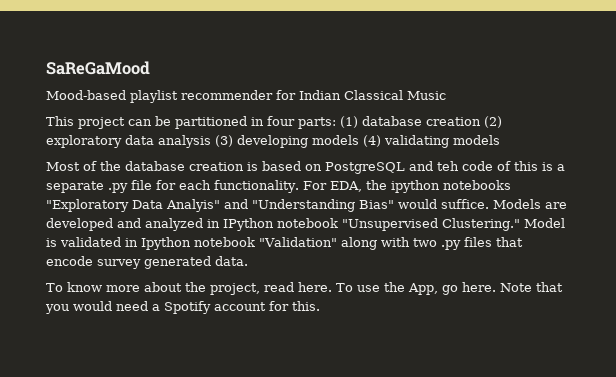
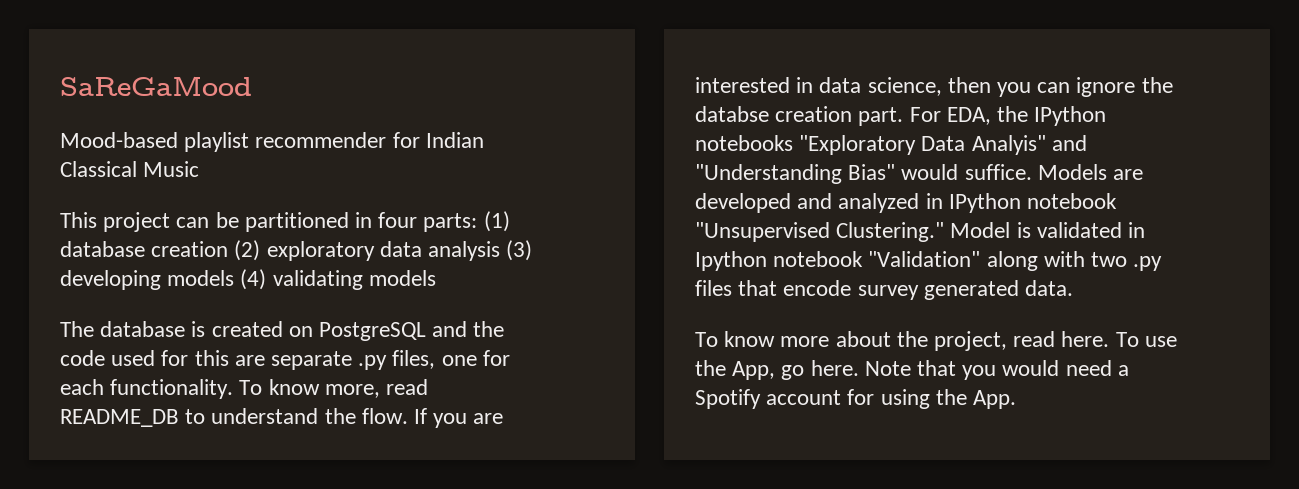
- Most of the database creation is based on PostgreSQL and teh code of this is a separate .py file for each functionality.
+ The database is created on PostgreSQL and the code used for this are separate .py files, one for each functionality. To know more, read README_DB to understand the flow. If you are interested in data science, then you can ignore the databse creation part.
- For EDA, the ipython notebooks "Exploratory Data Analyis" and "Understanding Bias" would suffice.
+ For EDA, the IPython notebooks "Exploratory Data Analyis" and "Understanding Bias" would suffice.
- Note that you would need a Spotify account for this.
+ Note that you would need a Spotify account for using the App.

